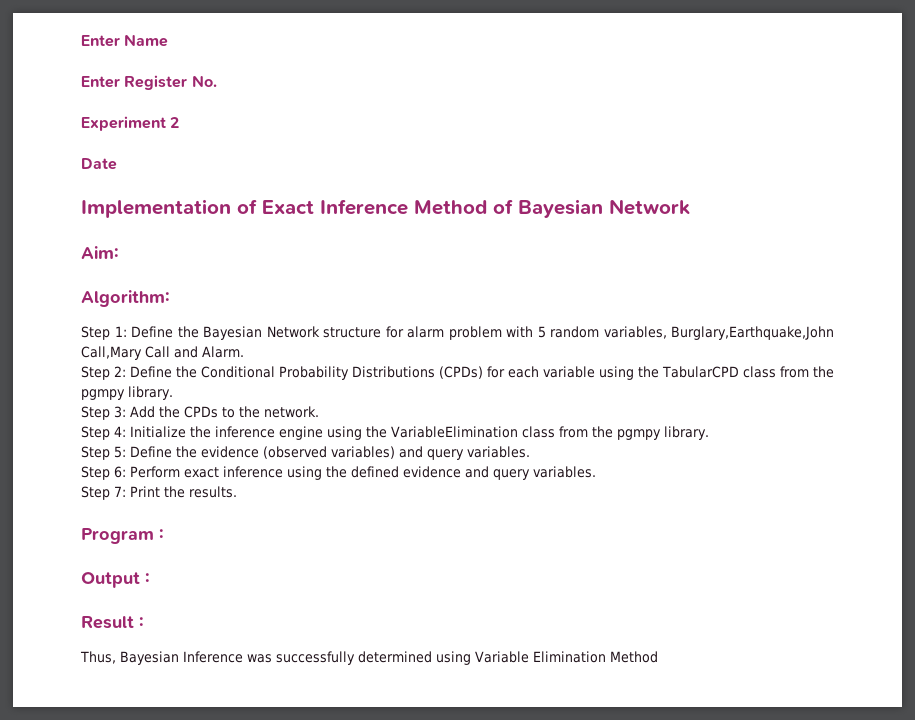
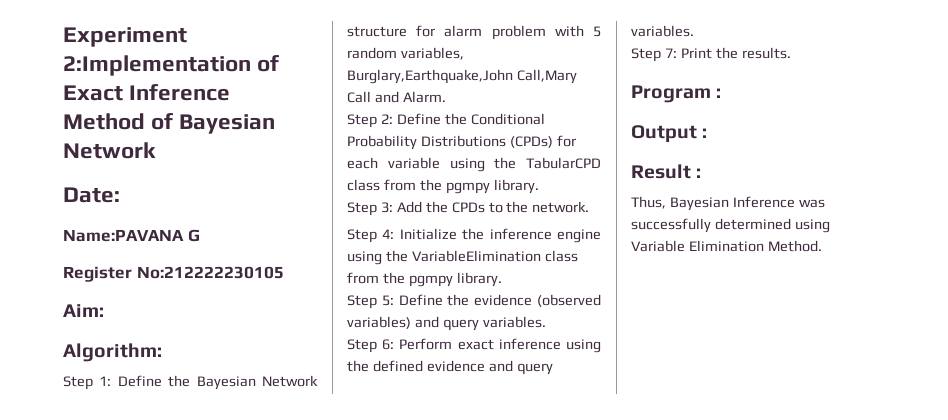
- Enter Name
- Enter Register No.
- Experiment 2
- Date
- Implementation of Exact Inference Method of Bayesian Network
+ Experiment 2:Implementation of Exact Inference Method of Bayesian Network
+ Date:
+ Name:PAVANA G
+ Register No:212222230105
- Thus, Bayesian Inference was successfully determined using Variable Elimination Method
+ Thus, Bayesian Inference was successfully determined using Variable Elimination Method.

